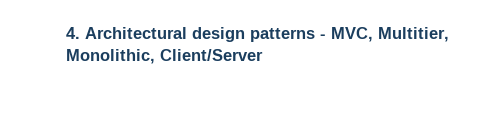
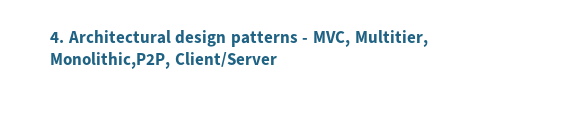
- 4. Architectural design patterns - MVC, Multitier, Monolithic, Client/Server
+ 4. Architectural design patterns - MVC, Multitier, Monolithic,P2P, Client/Server

